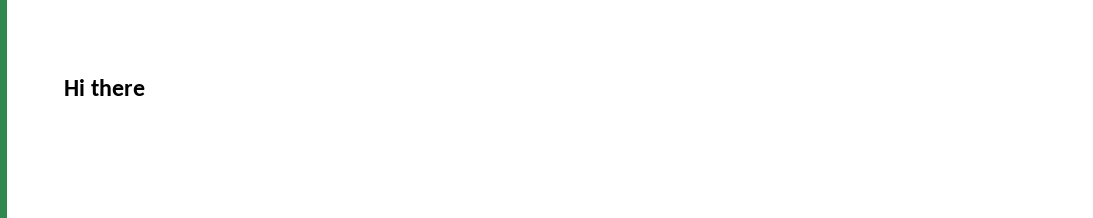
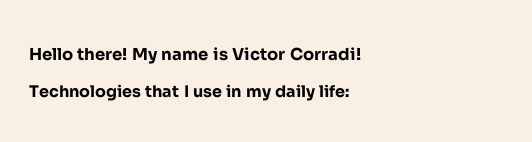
- Hi there
+ Hello there! My name is Victor Corradi!
+ Technologies that I use in my daily life:

